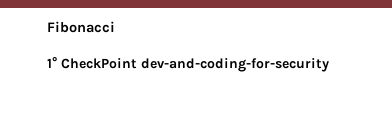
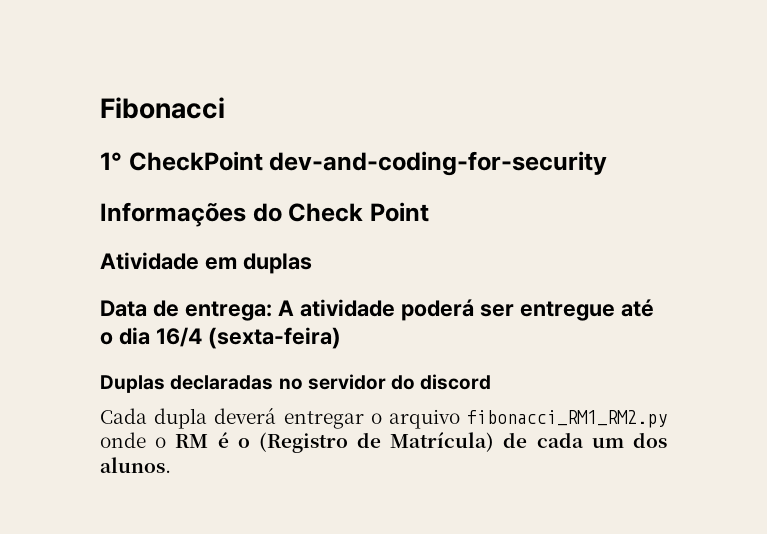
+ Informações do Check Point
+ Atividade em duplas
+ Data de entrega: A atividade poderá ser entregue até o dia 16/4 (sexta-feira)
+ Duplas declaradas no servidor do discord
+ Cada dupla deverá entregar o arquivo fibonacci_RM1_RM2.py onde o RM é o (Registro de Matrícula) de cada um dos alunos.

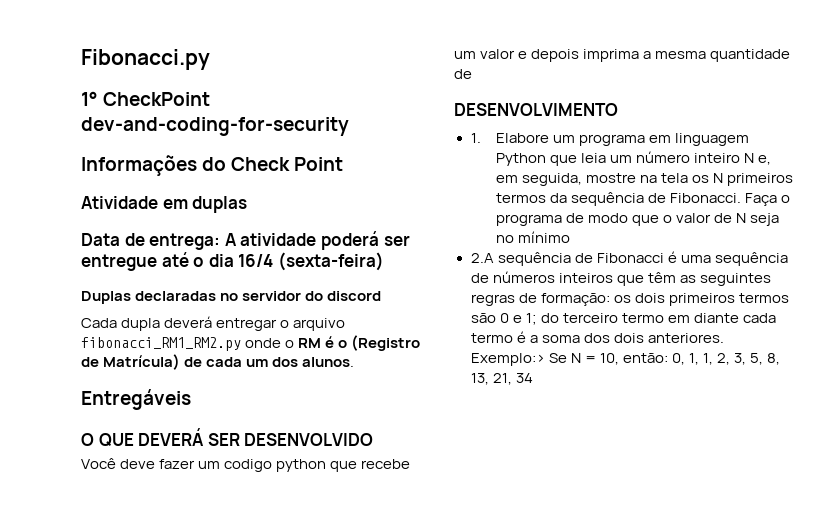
- Fibonacci
+ Fibonacci.py
+ Entregáveis
+ O QUE DEVERÁ SER DESENVOLVIDO
+ Você deve fazer um codigo python que recebe um valor e depois imprima a mesma quantidade de
+ DESENVOLVIMENTO
+ 1. Elabore um programa em linguagem Python que leia um número inteiro N e, em seguida, mostre na tela os N primeiros termos da sequência de Fibonacci. Faça o programa de modo que o valor de N seja no mínimo
+ 2.A sequência de Fibonacci é uma sequência de números inteiros que têm as seguintes regras de formação: os dois primeiros termos são 0 e 1; do terceiro termo em diante cada termo é a soma dos dois anteriores. Exemplo:> Se N = 10, então: 0, 1, 1, 2, 3, 5, 8, 13, 21, 34

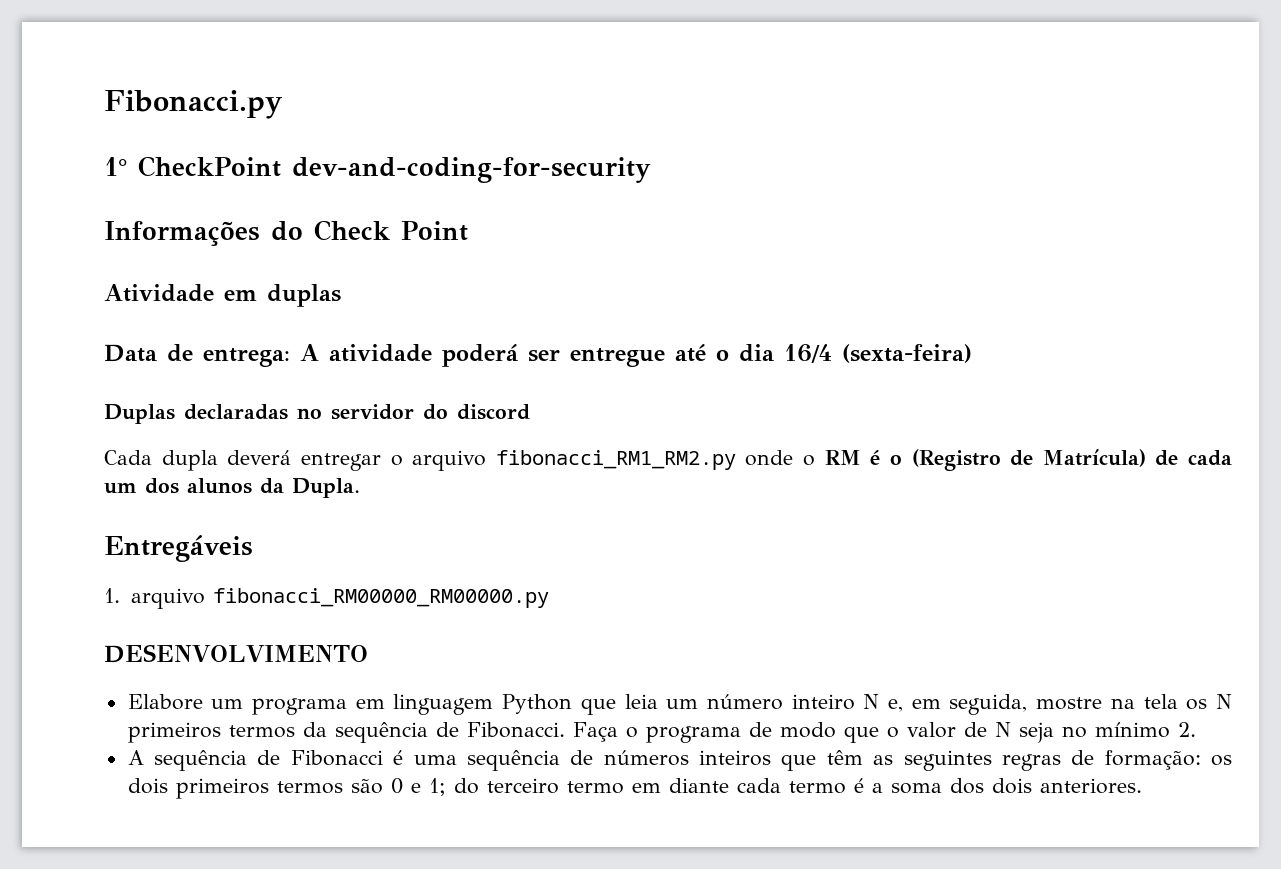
- Cada dupla deverá entregar o arquivo fibonacci_RM1_RM2.py onde o RM é o (Registro de Matrícula) de cada um dos alunos.
+ Cada dupla deverá entregar o arquivo fibonacci_RM1_RM2.py onde o RM é o (Registro de Matrícula) de cada um dos alunos da Dupla.
  Entregáveis
- O QUE DEVERÁ SER DESENVOLVIDO
- Você deve fazer um codigo python que recebe um valor e depois imprima a mesma quantidade de
+ 1. arquivo fibonacci_RM00000_RM00000.py
- 1. Elabore um programa em linguagem Python que leia um número inteiro N e, em seguida, mostre na tela os N primeiros termos da sequência de Fibonacci.
+ Elabore um programa em linguagem Python que leia um número inteiro N e, em seguida, mostre na tela os N primeiros termos da sequência de Fibonacci.
- Faça o programa de modo que o valor de N seja no mínimo
- 2.A sequência de Fibonacci é uma sequência de números inteiros que têm as seguintes regras de formação: os dois primeiros termos são 0 e 1; do terceiro termo em diante cada termo é a soma dos dois anteriores. Exemplo:> Se N = 10, então: 0, 1, 1, 2, 3, 5, 8, 13, 21, 34
+ Faça o programa de modo que o valor de N seja no mínimo 2.
+ A sequência de Fibonacci é uma sequência de números inteiros que têm as seguintes regras de formação: os dois primeiros termos são 0 e 1; do terceiro termo em diante cada termo é a soma dos dois anteriores.

